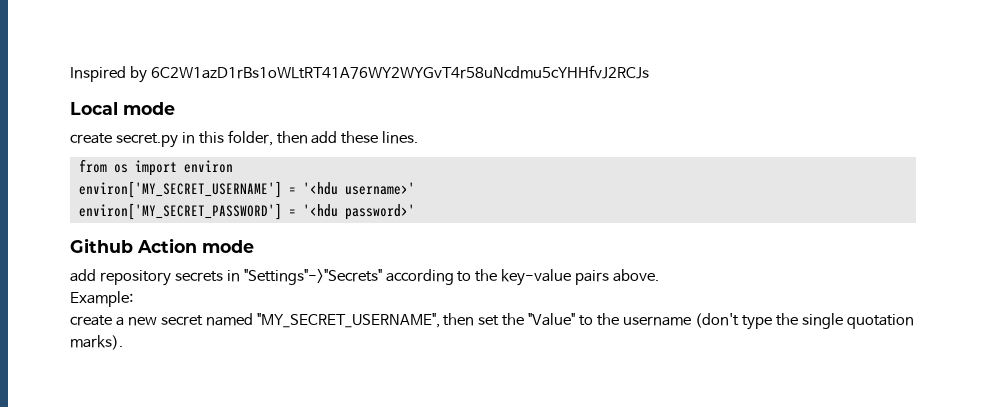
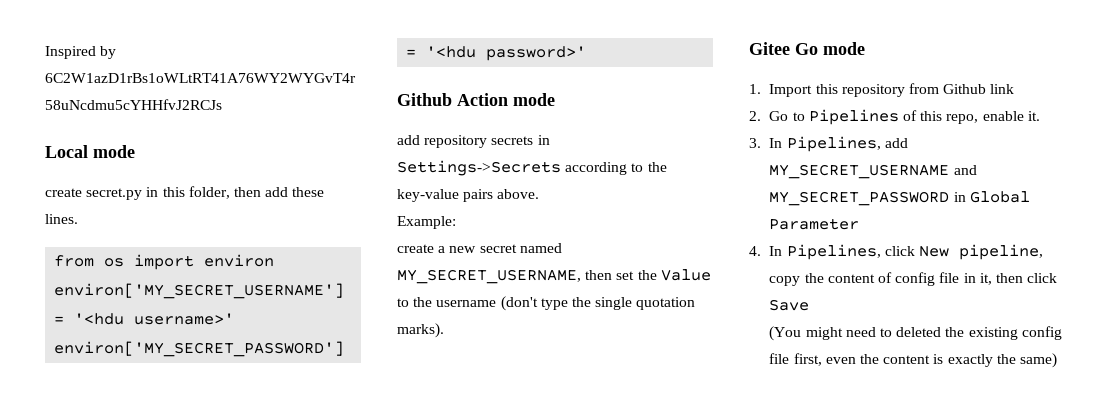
- add repository secrets in "Settings"->"Secrets" according to the key-value pairs above.
+ add repository secrets in Settings->Secrets according to the key-value pairs above.
- create a new secret named "MY_SECRET_USERNAME", then set the "Value" to the username (don't type the single quotation marks).
+ create a new secret named MY_SECRET_USERNAME, then set the Value to the username (don't type the single quotation marks).
+ Gitee Go mode
+ 1. Import this repository from Github link
+ 2. Go to Pipelines of this repo, enable it.
+ 3. In Pipelines, add MY_SECRET_USERNAME and MY_SECRET_PASSWORD in Global Parameter
+ 4. In Pipelines, click New pipeline, copy the content of config file in it, then click Save
+ (You might need to deleted the existing config file first, even the content is exactly the same)

